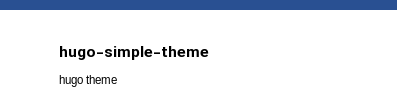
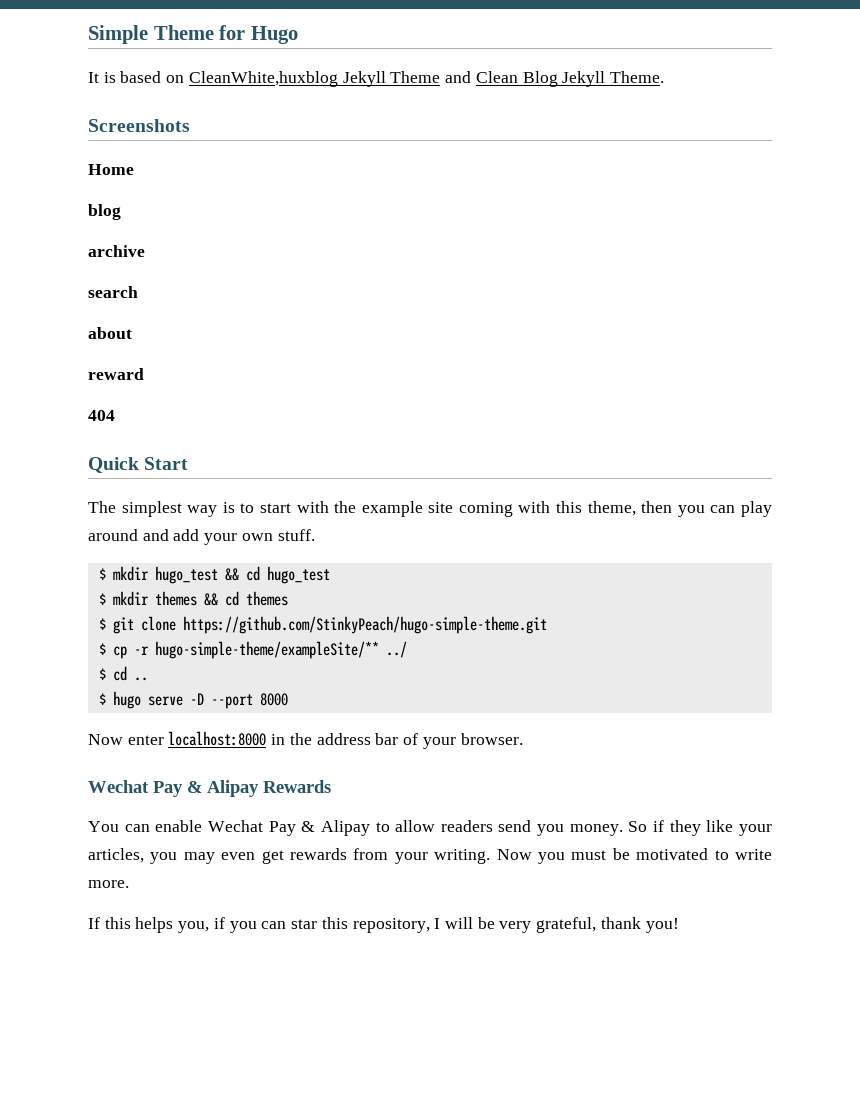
- hugo-simple-theme
- hugo theme
+ Simple Theme for Hugo
+ It is based on CleanWhite,huxblog Jekyll Theme and Clean Blog Jekyll Theme.
+ Screenshots
+ Home
+ blog
+ archive
+ search
+ about
+ reward
+ 404
+ Quick Start
+ The simplest way is to start with the example site coming with this theme, then you can play around and add your own stuff.
+ $ mkdir hugo_test && cd hugo_test
+ $ mkdir themes && cd themes
+ $ git clone https://github.com/StinkyPeach/hugo-simple-theme.git
+ $ cp -r hugo-simple-theme/exampleSite/** ../
+ $ cd ..
+ $ hugo serve -D --port 8000
+ Now enter localhost:8000 in the address bar of your browser.
+ Wechat Pay & Alipay Rewards
+ You can enable Wechat Pay & Alipay to allow readers send you money. So if they like your articles, you may even get rewards from your writing. Now you must be motivated to write more.
+ If this helps you, if you can star this repository, I will be very grateful, thank you!

